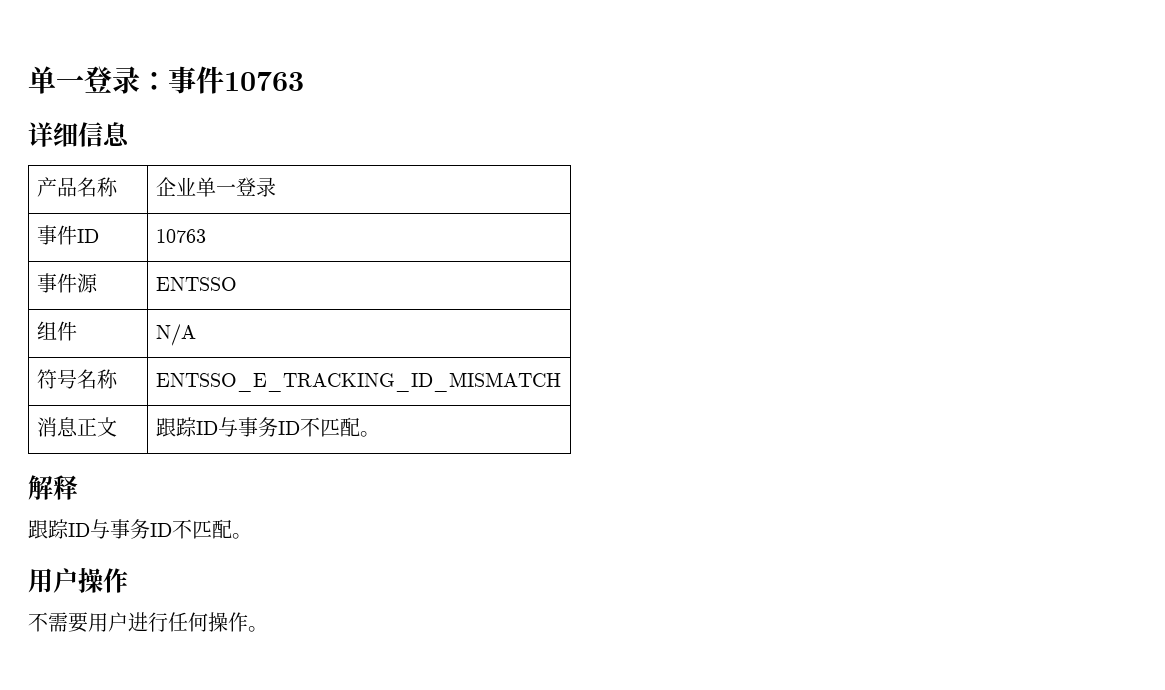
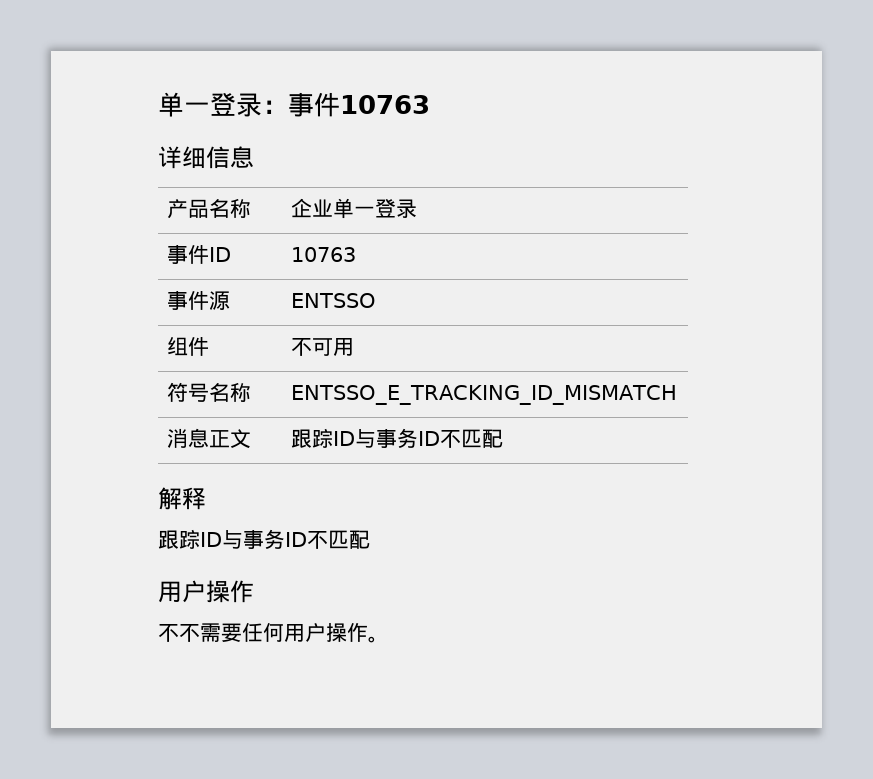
- 组件 | N/A
+ 组件 | 不可用
- 消息正文 | 跟踪ID与事务ID不匹配。
+ 消息正文 | 跟踪ID与事务ID不匹配
  解释
- 跟踪ID与事务ID不匹配。
+ 跟踪ID与事务ID不匹配
- 不需要用户进行任何操作。
+ 不不需要任何用户操作。

